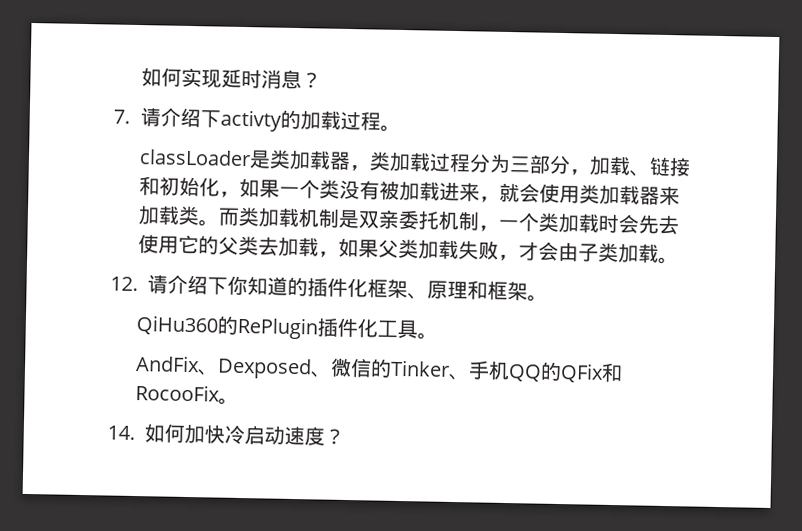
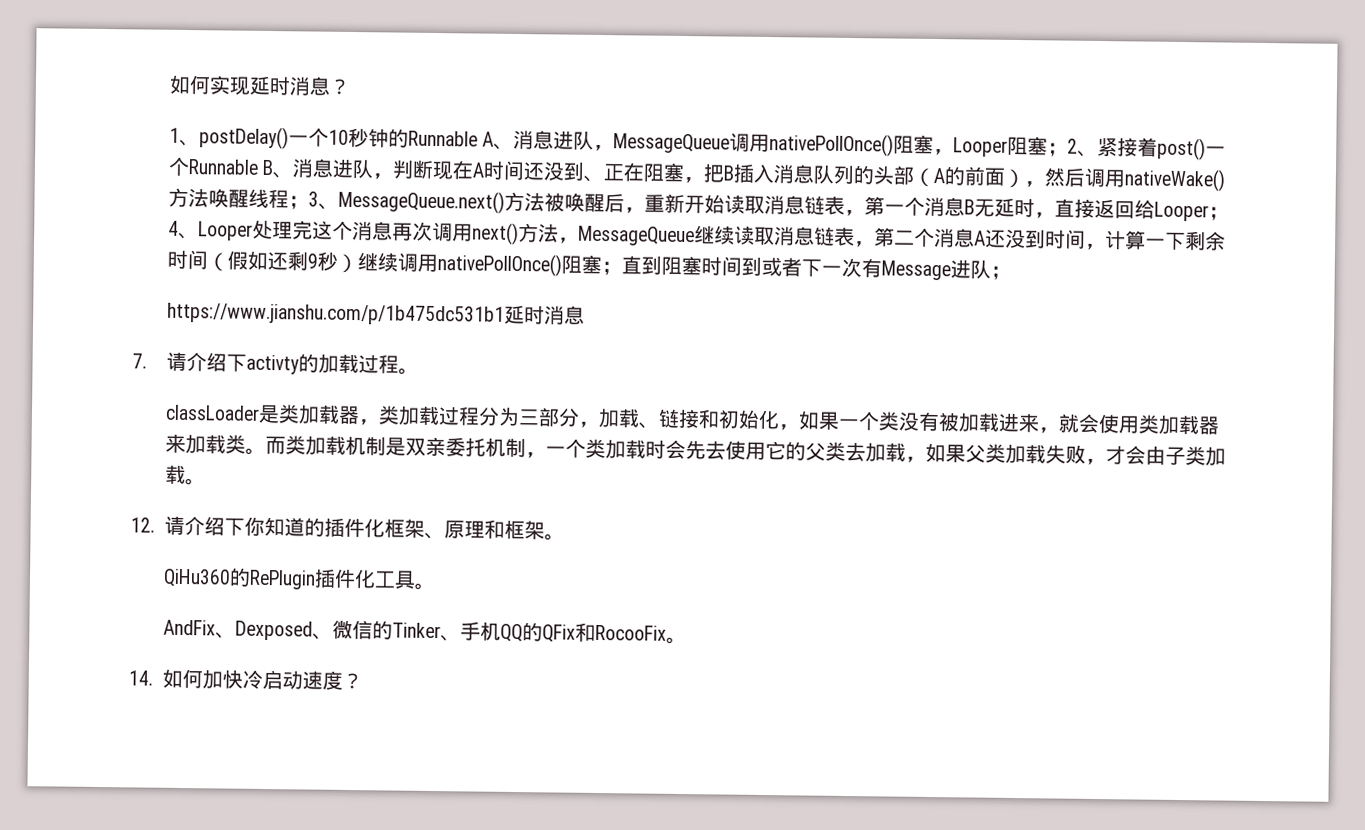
+ 1、postDelay()一个10秒钟的Runnable A、消息进队，MessageQueue调用nativePollOnce()阻塞，Looper阻塞；2、紧接着post()一个Runnable B、消息进队，判断现在A时间还没到、正在阻塞，把B插入消息队列的头部（A的前面），然后调用nativeWake()方法唤醒线程；3、MessageQueue.next()方法被唤醒后，重新开始读取消息链表，第一个消息B无延时，直接返回给Looper；4、Looper处理完这个消息再次调用next()方法，MessageQueue继续读取消息链表，第二个消息A还没到时间，计算一下剩余时间（假如还剩9秒）继续调用nativePollOnce()阻塞；直到阻塞时间到或者下一次有Message进队；
+ https://www.jianshu.com/p/1b475dc531b1延时消息

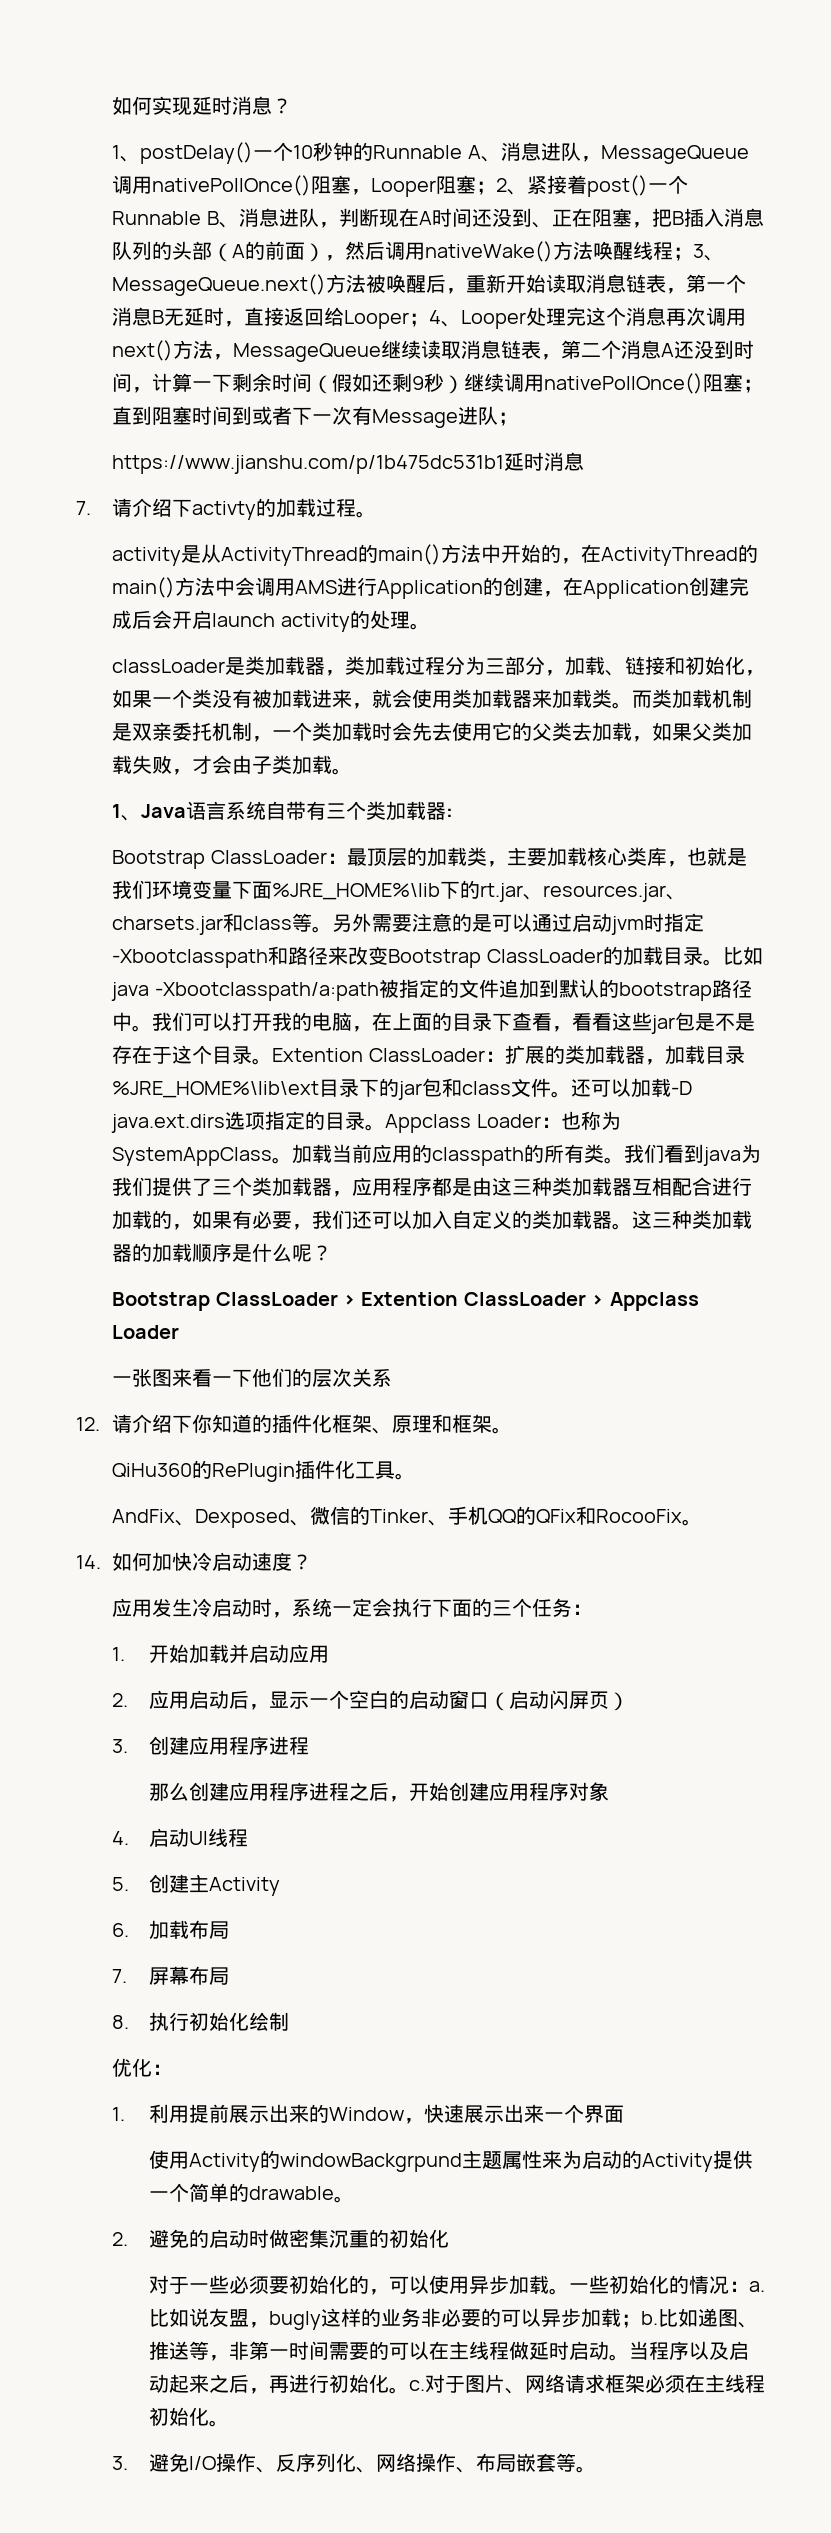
+ activity是从ActivityThread的main()方法中开始的，在ActivityThread的main()方法中会调用AMS进行Application的创建，在Application创建完成后会开启launch activity的处理。
+ 1、Java语言系统自带有三个类加载器:
+ Bootstrap ClassLoader：最顶层的加载类，主要加载核心类库，也就是我们环境变量下面%JRE_HOME%\lib下的rt.jar、resources.jar、charsets.jar和class等。另外需要注意的是可以通过启动jvm时指定-Xbootclasspath和路径来改变Bootstrap ClassLoader的加载目录。比如java -Xbootclasspath/a:path被指定的文件追加到默认的bootstrap路径中。我们可以打开我的电脑，在上面的目录下查看，看看这些jar包是不是存在于这个目录。Extention ClassLoader：扩展的类加载器，加载目录%JRE_HOME%\lib\ext目录下的jar包和class文件。还可以加载-D java.ext.dirs选项指定的目录。Appclass Loader：也称为SystemAppClass。加载当前应用的classpath的所有类。我们看到java为我们提供了三个类加载器，应用程序都是由这三种类加载器互相配合进行加载的，如果有必要，我们还可以加入自定义的类加载器。这三种类加载器的加载顺序是什么呢？
+ Bootstrap ClassLoader > Extention ClassLoader > Appclass Loader
+ 一张图来看一下他们的层次关系
+ 应用发生冷启动时，系统一定会执行下面的三个任务：
+ 1.开始加载并启动应用
+ 2.应用启动后，显示一个空白的启动窗口（启动闪屏页）
+ 3.创建应用程序进程
+ 那么创建应用程序进程之后，开始创建应用程序对象
+ 4.启动UI线程
+ 5.创建主Activity
+ 6.加载布局
+ 7.屏幕布局
+ 8.执行初始化绘制
+ 优化：
+ 1.利用提前展示出来的Window，快速展示出来一个界面
+ 使用Activity的windowBackgrpund主题属性来为启动的Activity提供一个简单的drawable。
+ 2.避免的启动时做密集沉重的初始化
+ 对于一些必须要初始化的，可以使用异步加载。一些初始化的情况：a.比如说友盟，bugly这样的业务非必要的可以异步加载；b.比如递图、推送等，非第一时间需要的可以在主线程做延时启动。当程序以及启动起来之后，再进行初始化。c.对于图片、网络请求框架必须在主线程初始化。
+ 3.避免I/O操作、反序列化、网络操作、布局嵌套等。

